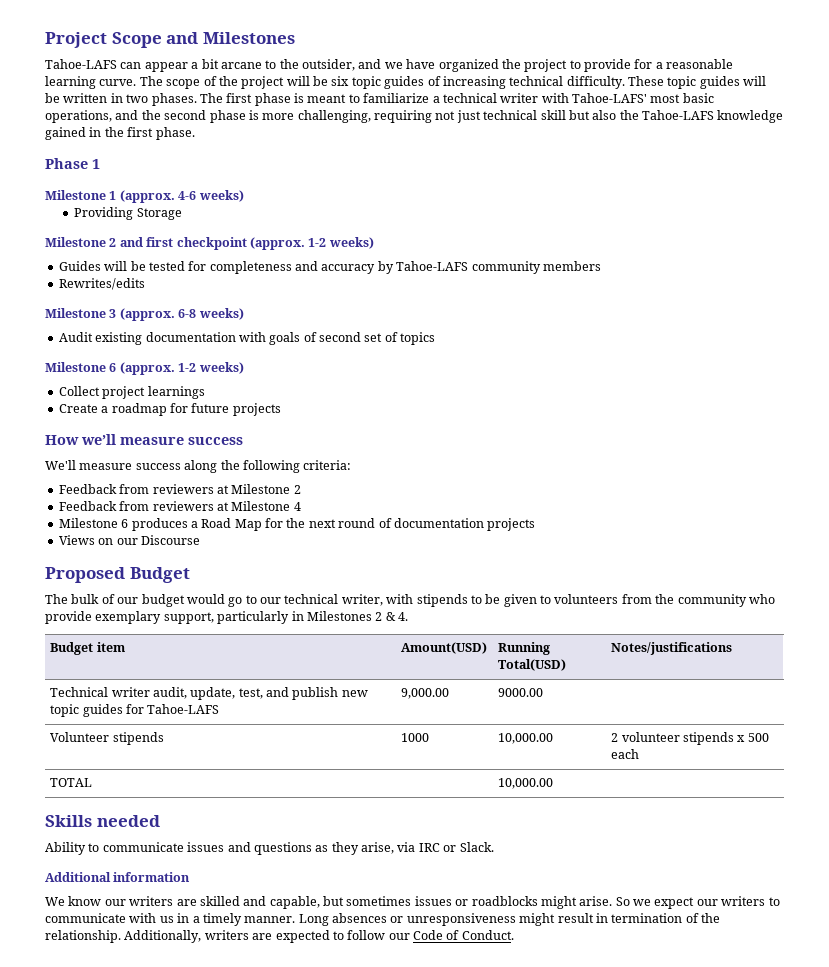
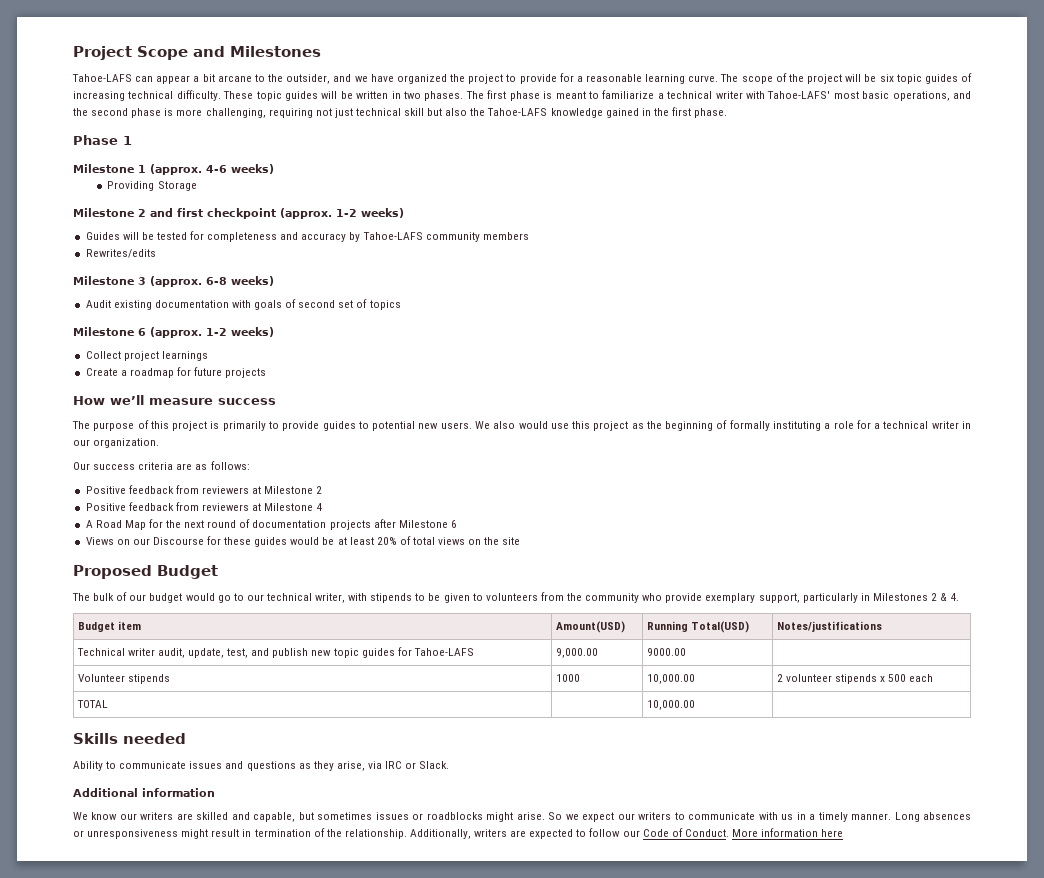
- We'll measure success along the following criteria:
- Feedback from reviewers at Milestone 2
+ The purpose of this project is primarily to provide guides to potential new users. We also would use this project as the beginning of formally instituting a role for a technical writer in our organization.
+ Our success criteria are as follows:
+ Positive feedback from reviewers at Milestone 2
- Feedback from reviewers at Milestone 4
+ Positive feedback from reviewers at Milestone 4
- Milestone 6 produces a Road Map for the next round of documentation projects
+ A Road Map for the next round of documentation projects after Milestone 6
- Views on our Discourse
+ Views on our Discourse for these guides would be at least 20% of total views on the site
+ More information here

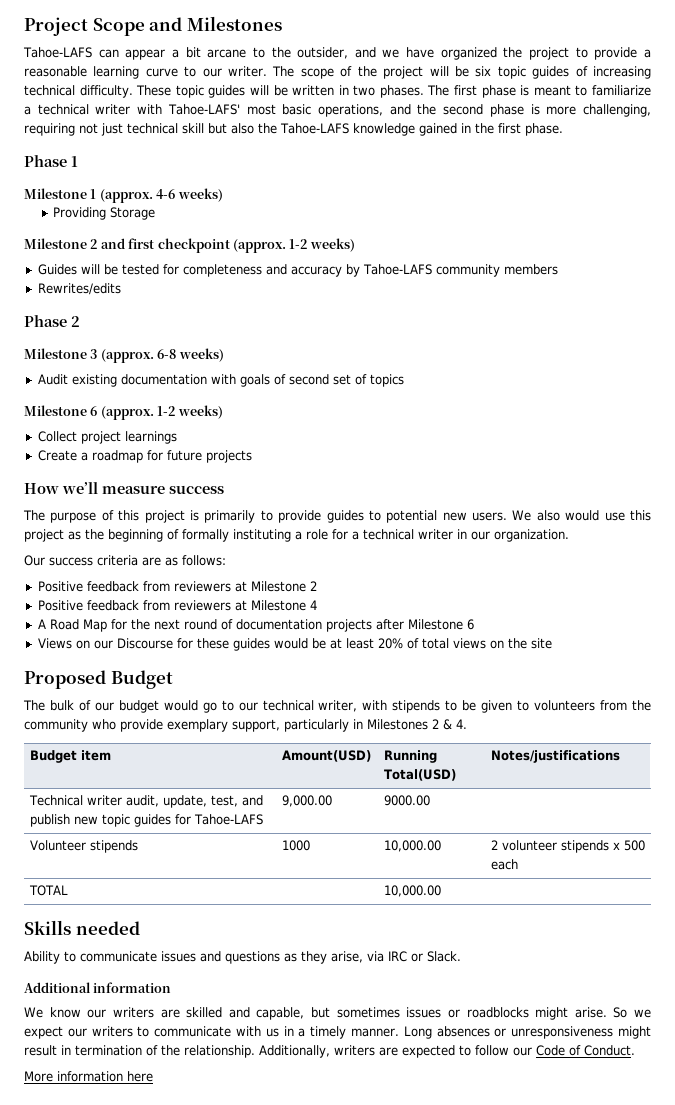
- Tahoe-LAFS can appear a bit arcane to the outsider, and we have organized the project to provide for a reasonable learning curve.
+ Tahoe-LAFS can appear a bit arcane to the outsider, and we have organized the project to provide a reasonable learning curve to our writer.
+ Phase 2
- Additionally, writers are expected to follow our Code of Conduct. More information here
+ Additionally, writers are expected to follow our Code of Conduct.
+ More information here

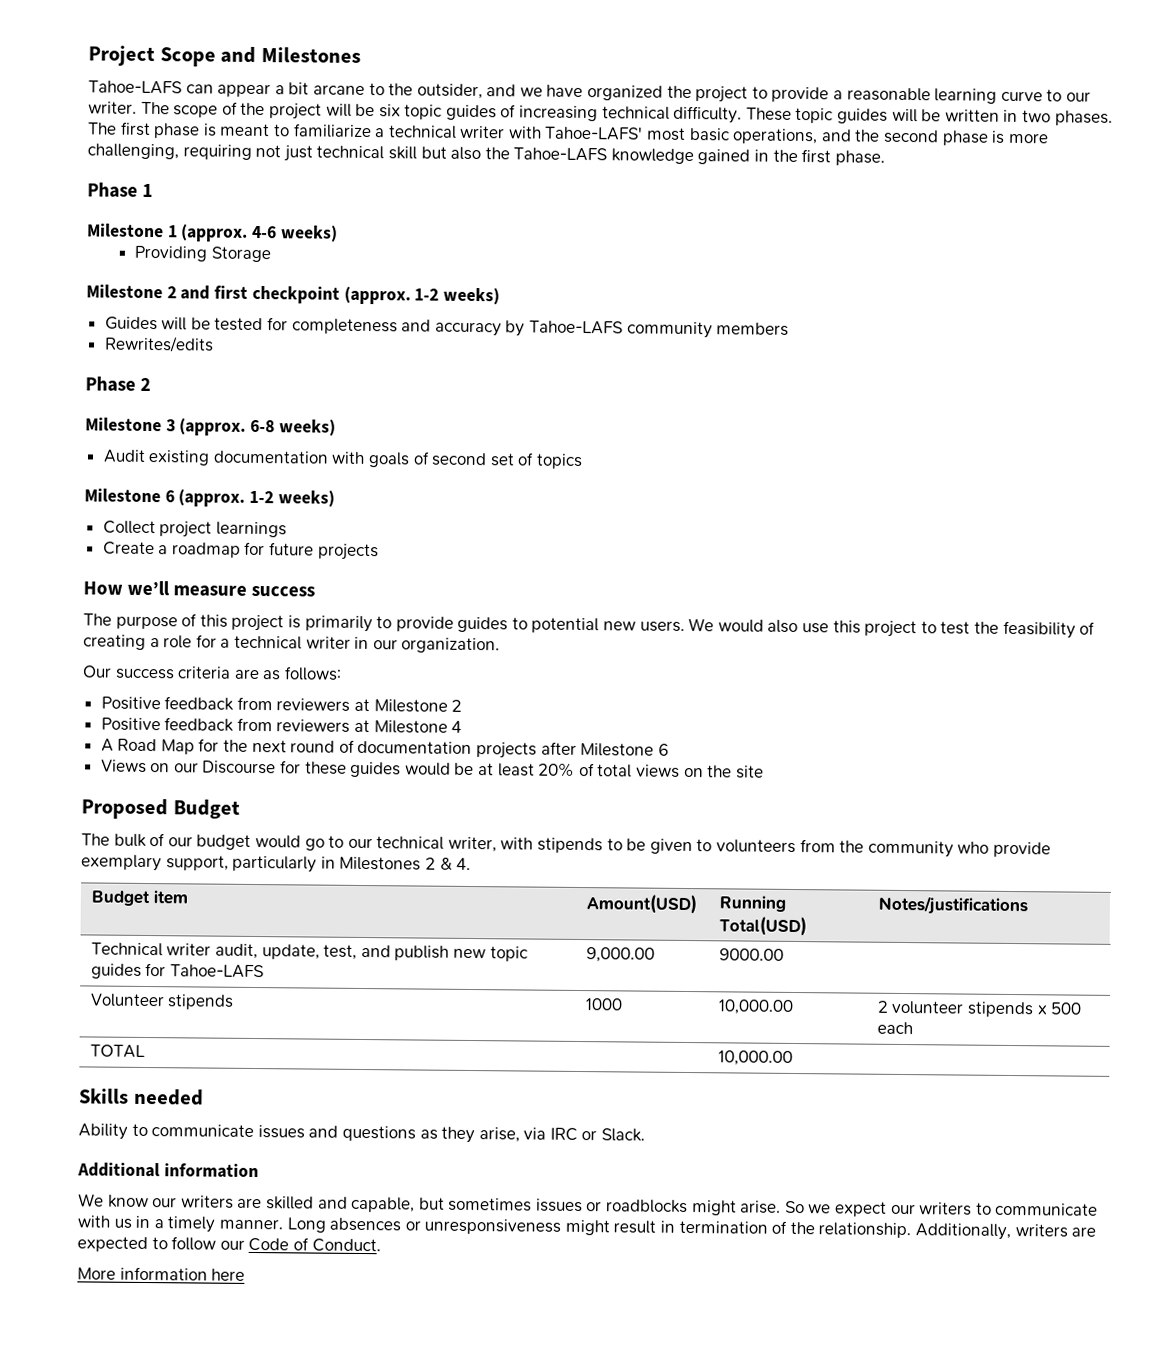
- We also would use this project as the beginning of formally instituting a role for a technical writer in our organization.
+ We would also use this project to test the feasibility of creating a role for a technical writer in our organization.

